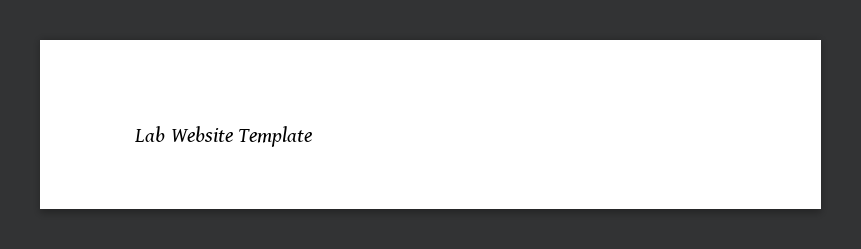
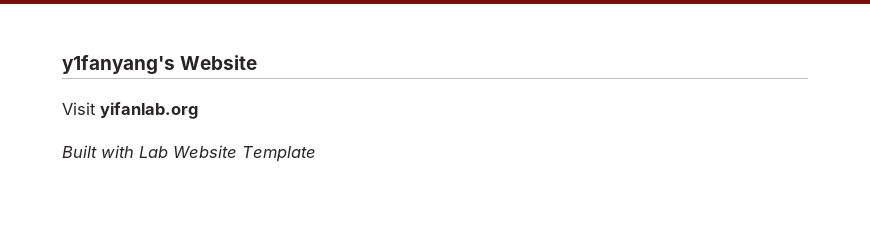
- Lab Website Template
+ y1fanyang's Website
+ Visit yifanlab.org
+ Built with Lab Website Template

